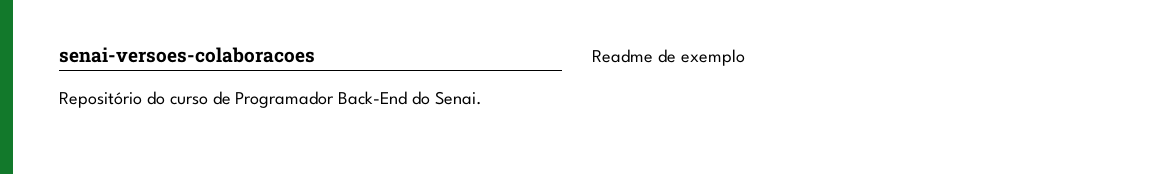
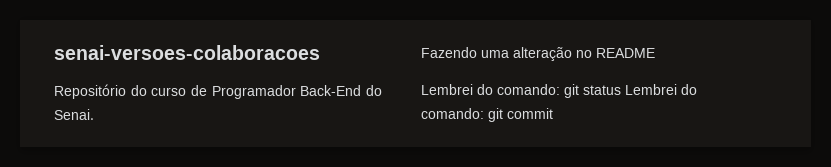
- Readme de exemplo
+ Fazendo uma alteração no README
+ Lembrei do comando: git status Lembrei do comando: git commit

